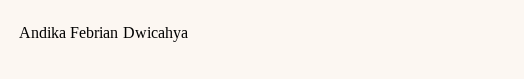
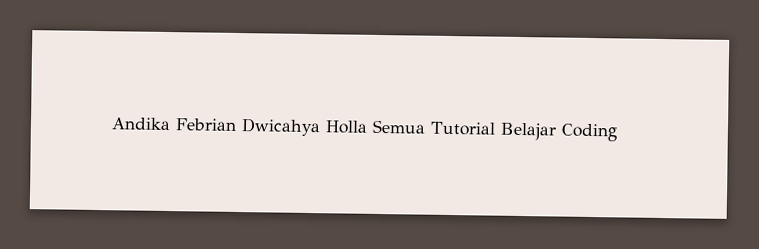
- Andika Febrian Dwicahya
+ Andika Febrian Dwicahya Holla Semua Tutorial Belajar Coding

